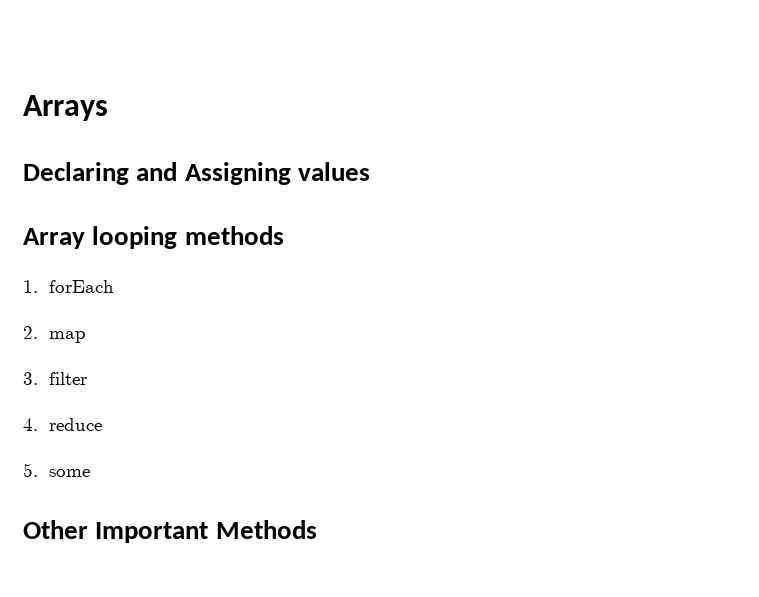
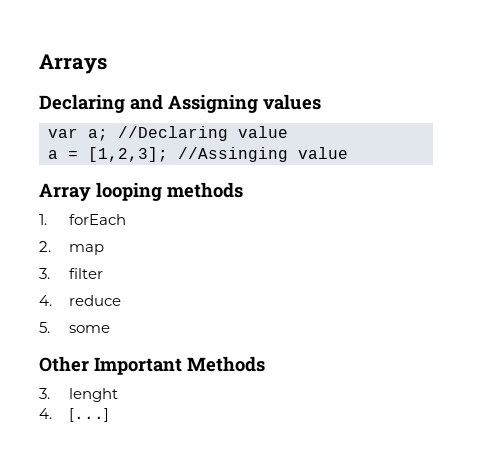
+ var a; //Declaring value
+ a = [1,2,3]; //Assinging value
+ 3. lenght
+ 4. [...]

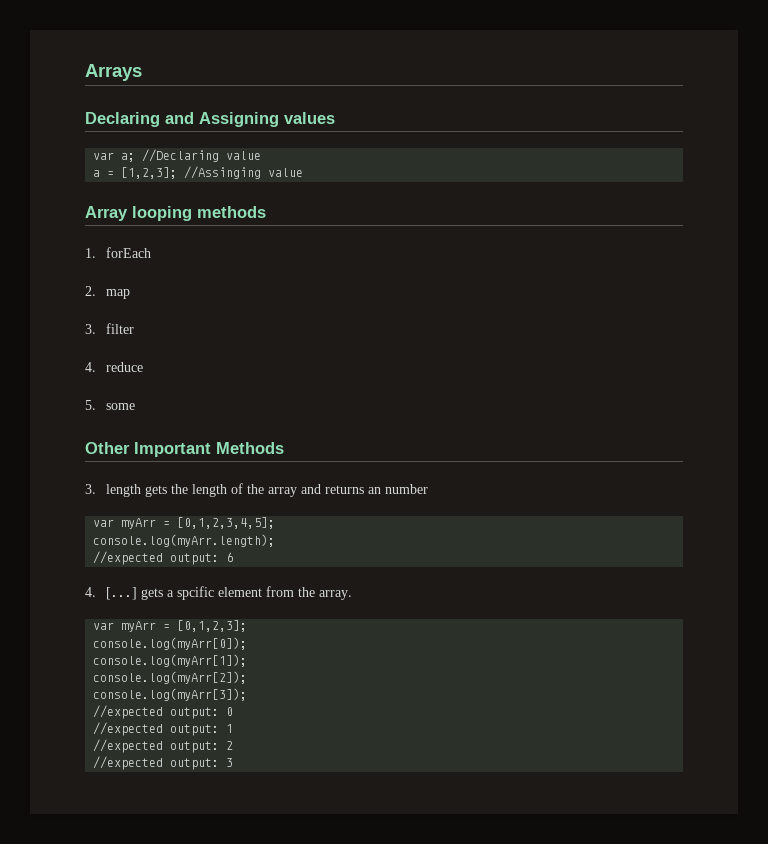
- 3. lenght
- 4. [...]
+ 3. length gets the length of the array and returns an number
+ var myArr = [0,1,2,3,4,5];
+ console.log(myArr.length);
+ //expected output: 6
+ 4. [...] gets a spcific element from the array.
+ var myArr = [0,1,2,3];
+ console.log(myArr[0]);
+ console.log(myArr[1]);
+ console.log(myArr[2]);
+ console.log(myArr[3]);
+ //expected output: 0
+ //expected output: 1
+ //expected output: 2
+ //expected output: 3

